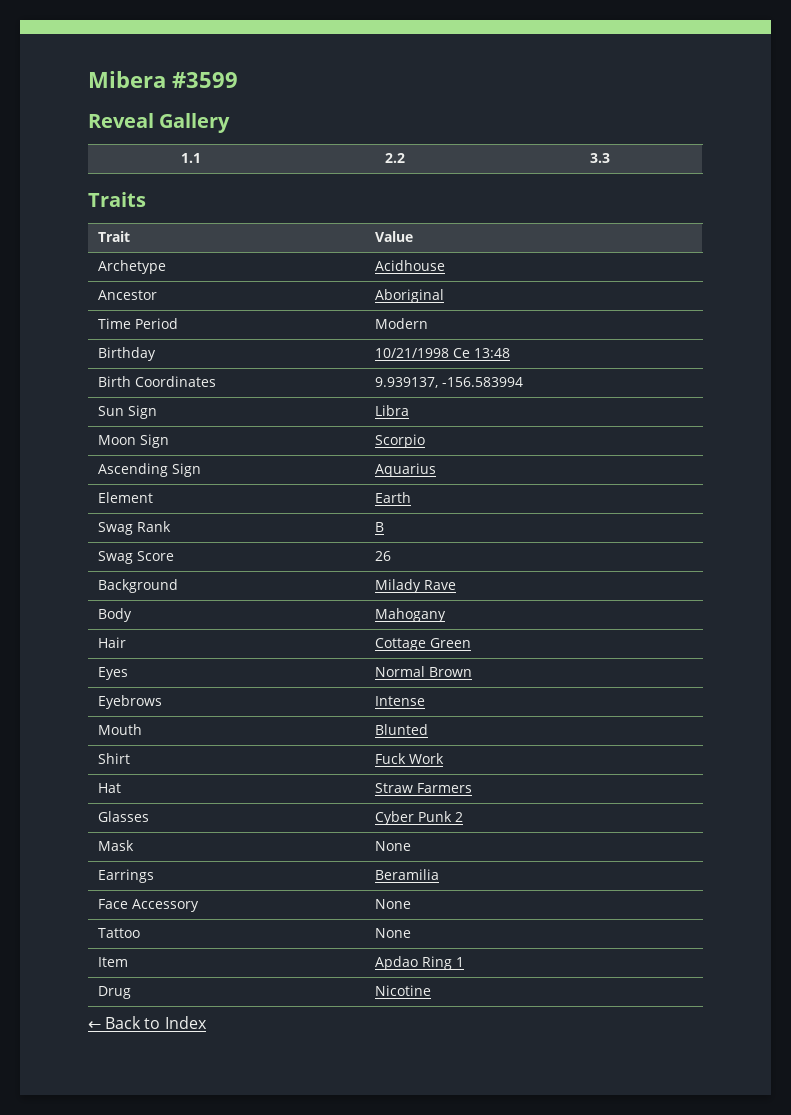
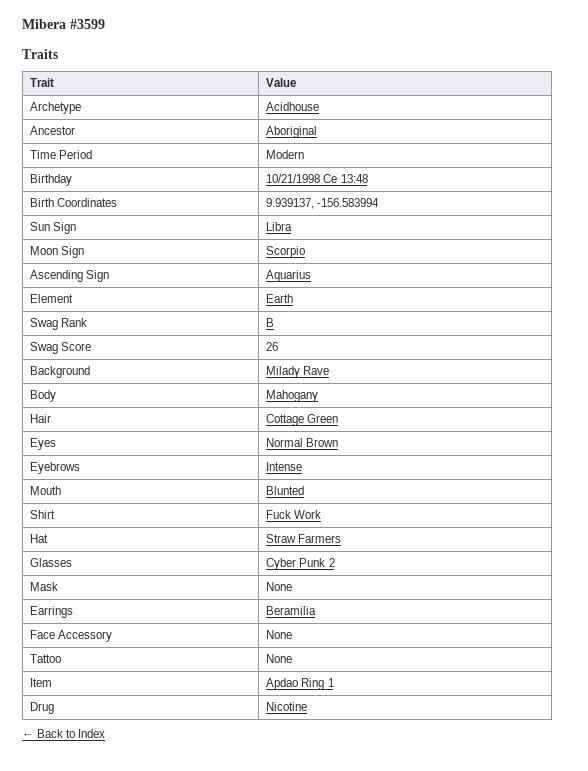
- Reveal Gallery
- 1.1 | 2.2 | 3.3

